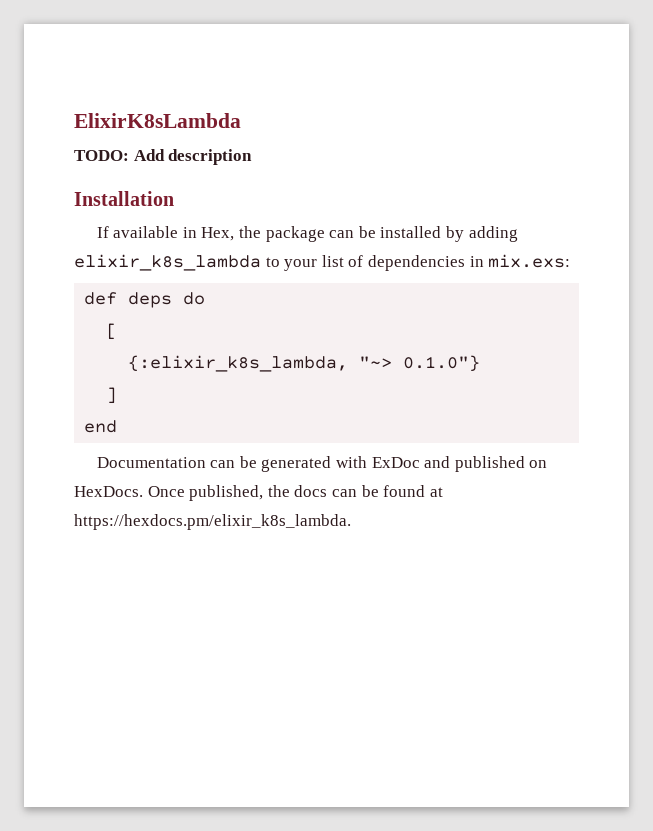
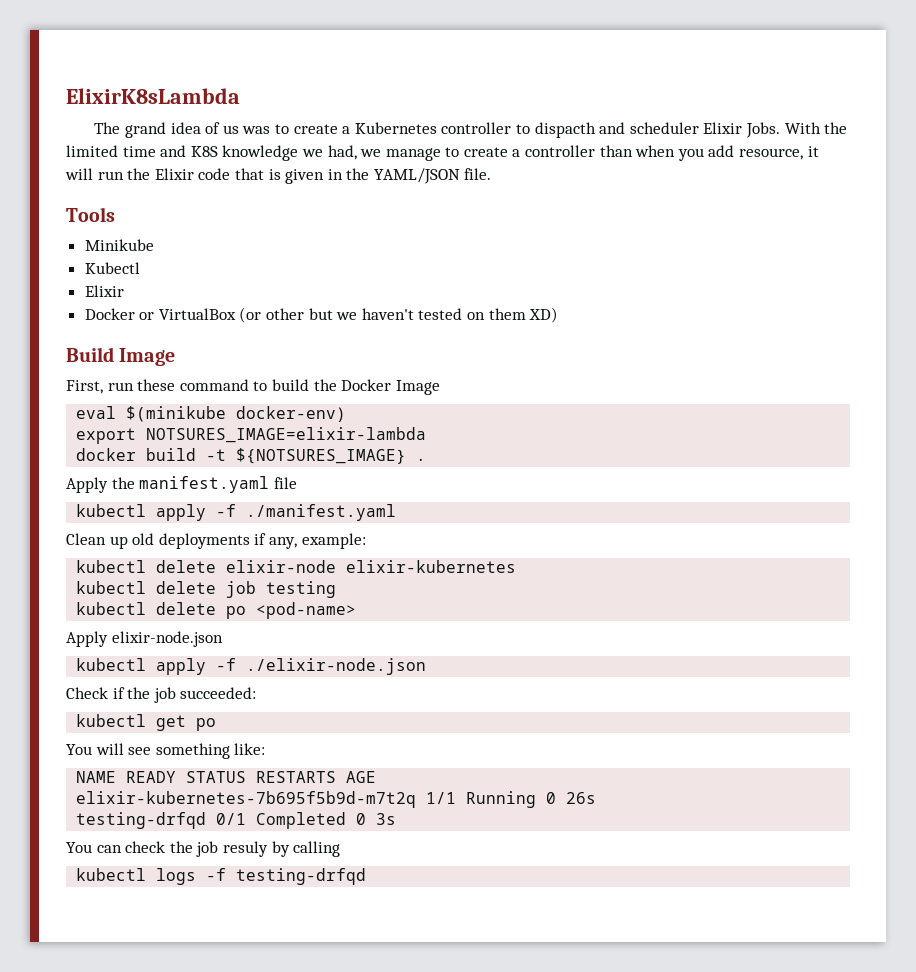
- TODO: Add description
- Installation
- If available in Hex, the package can be installed by adding elixir_k8s_lambda to your list of dependencies in mix.exs:
- def deps do
- [
- {:elixir_k8s_lambda, "~> 0.1.0"}
- ]
- end
- Documentation can be generated with ExDoc and published on HexDocs. Once published, the docs can be found at https://hexdocs.pm/elixir_k8s_lambda.
+ The grand idea of us was to create a Kubernetes controller to dispacth and scheduler Elixir Jobs. With the limited time and K8S knowledge we had, we manage to create a controller than when you add resource, it will run the Elixir code that is given in the YAML/JSON file.
+ Tools
+ Minikube
+ Kubectl
+ Elixir
+ Docker or VirtualBox (or other but we haven't tested on them XD)
+ Build Image
+ First, run these command to build the Docker Image
+ eval $(minikube docker-env)
+ export NOTSURES_IMAGE=elixir-lambda
+ docker build -t ${NOTSURES_IMAGE} .
+ Apply the manifest.yaml file
+ kubectl apply -f ./manifest.yaml
+ Clean up old deployments if any, example:
+ kubectl delete elixir-node elixir-kubernetes
+ kubectl delete job testing
+ kubectl delete po <pod-name>
+ Apply elixir-node.json
+ kubectl apply -f ./elixir-node.json
+ Check if the job succeeded:
+ kubectl get po
+ You will see something like:
+ NAME READY STATUS RESTARTS AGE
+ elixir-kubernetes-7b695f5b9d-m7t2q 1/1 Running 0 26s
+ testing-drfqd 0/1 Completed 0 3s
+ You can check the job resuly by calling
+ kubectl logs -f testing-drfqd

